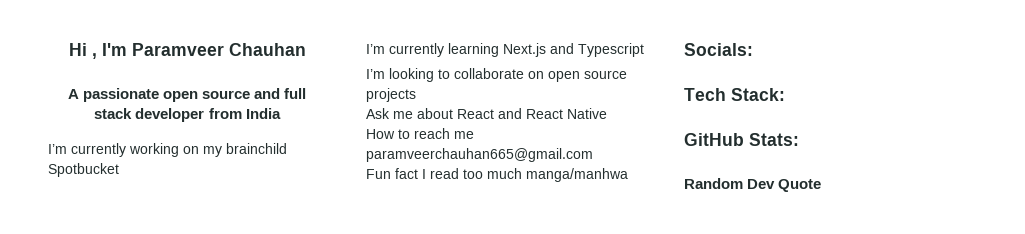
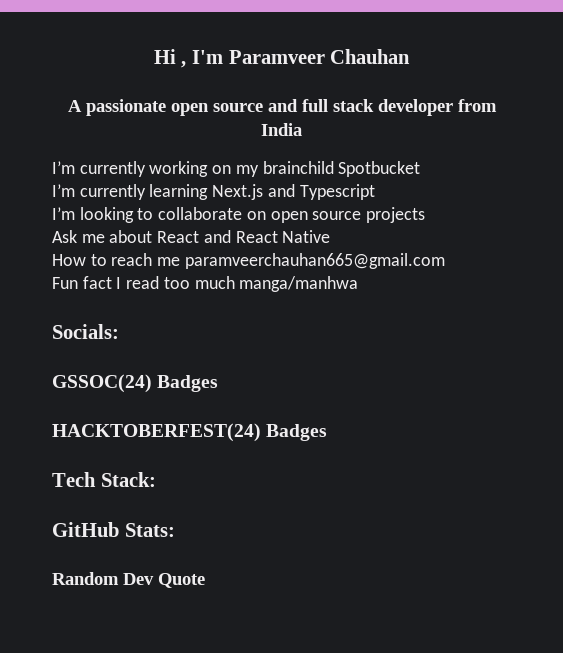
+ GSSOC(24) Badges
+ HACKTOBERFEST(24) Badges

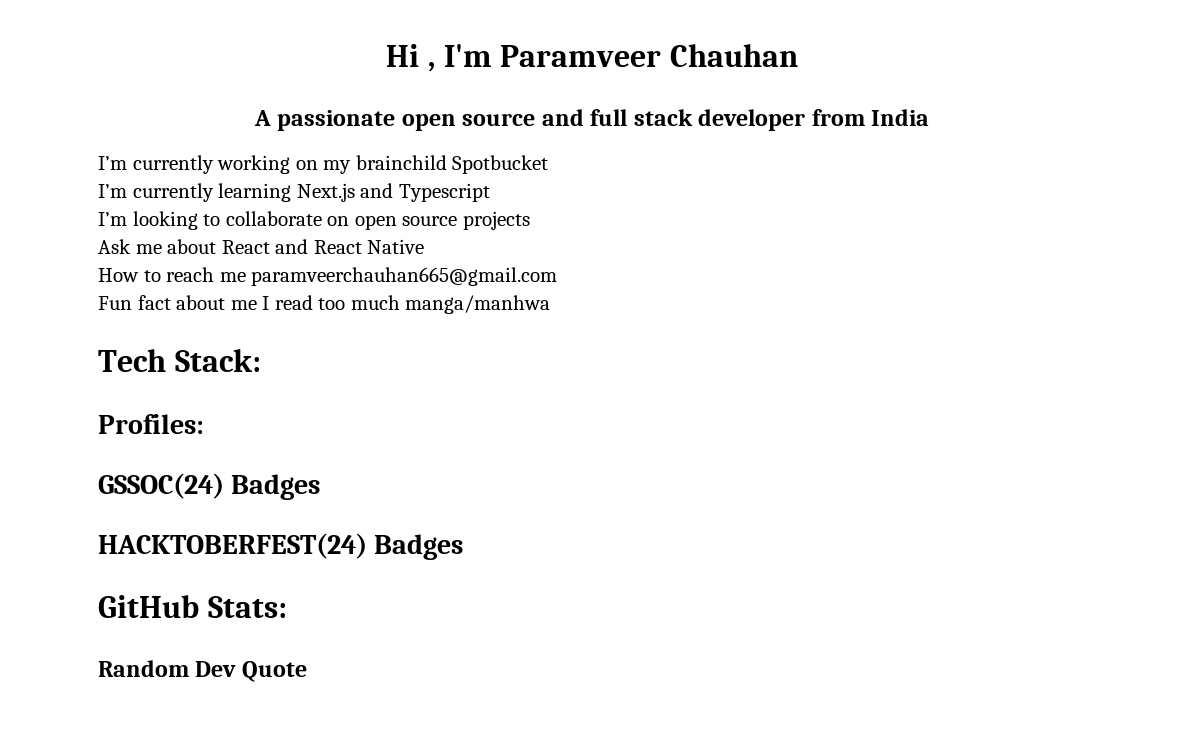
- Fun fact I read too much manga/manhwa
+ Fun fact about me I read too much manga/manhwa
- Socials:
+ Tech Stack:
+ Profiles:
- Tech Stack:

